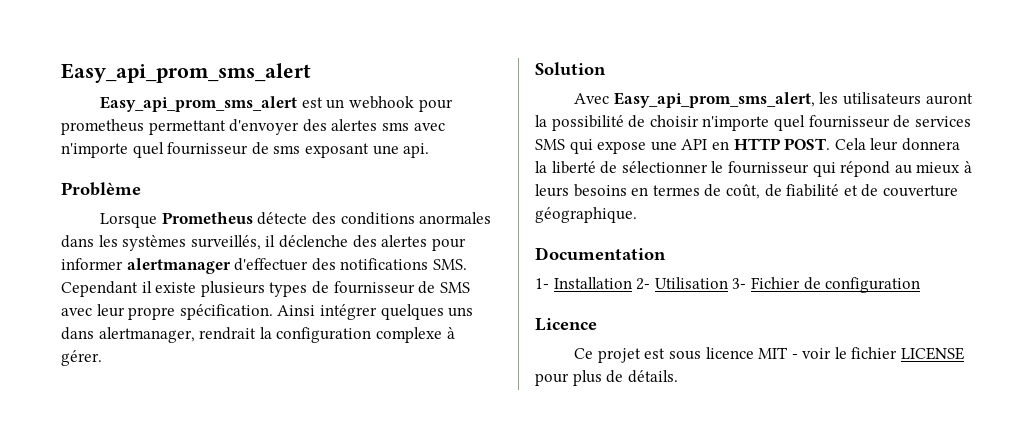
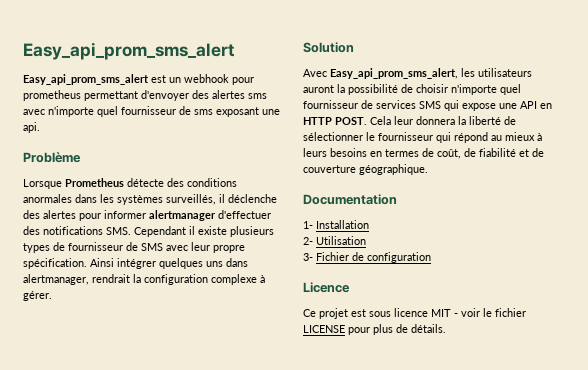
- 1- Installation 2- Utilisation 3- Fichier de configuration
+ 1- Installation
+ 2- Utilisation
+ 3- Fichier de configuration

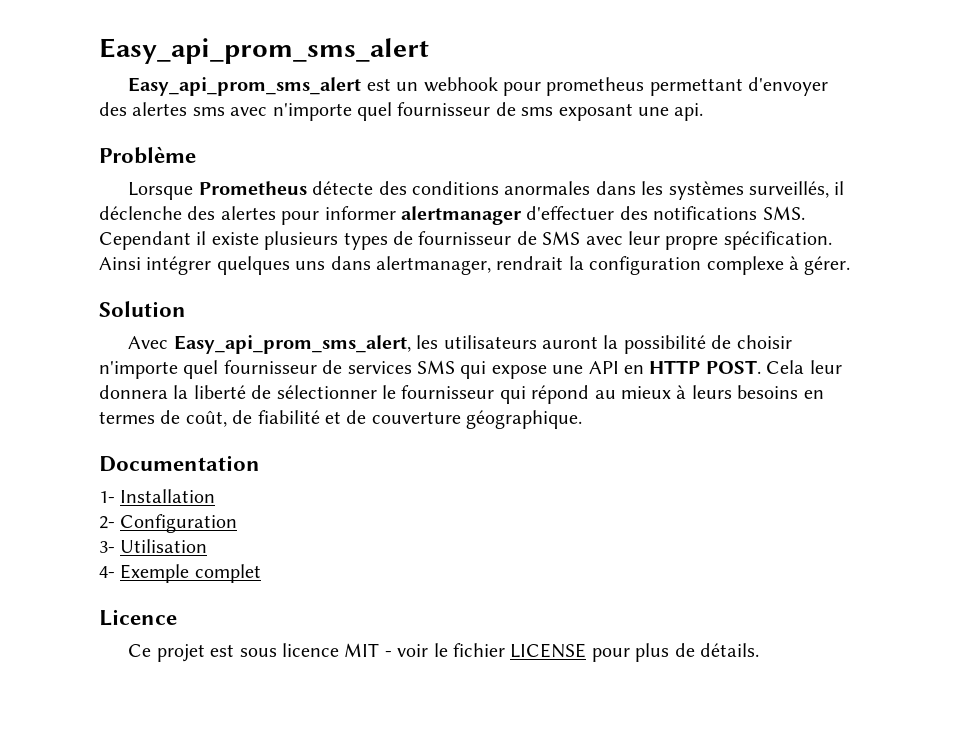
- 2- Utilisation
+ 2- Configuration
+ 3- Utilisation
- 3- Fichier de configuration
+ 4- Exemple complet

